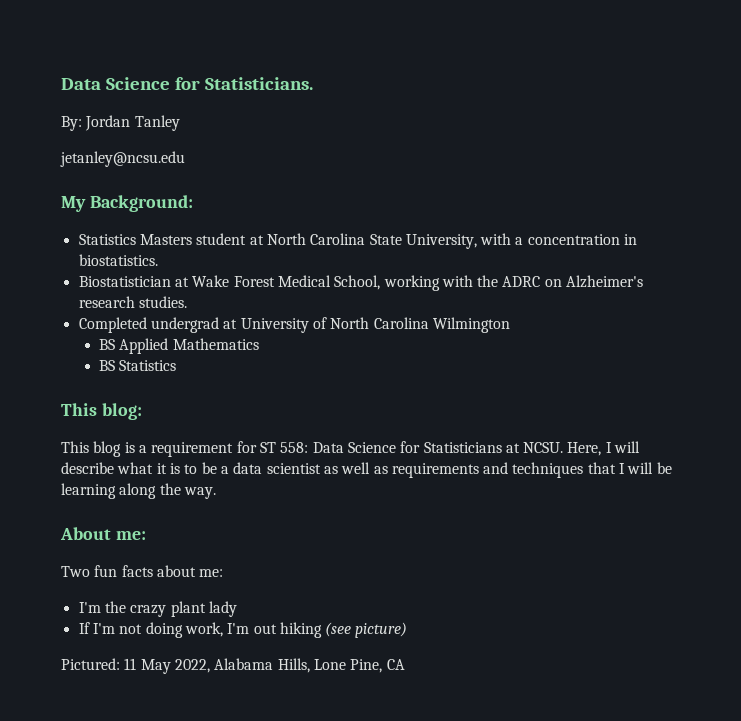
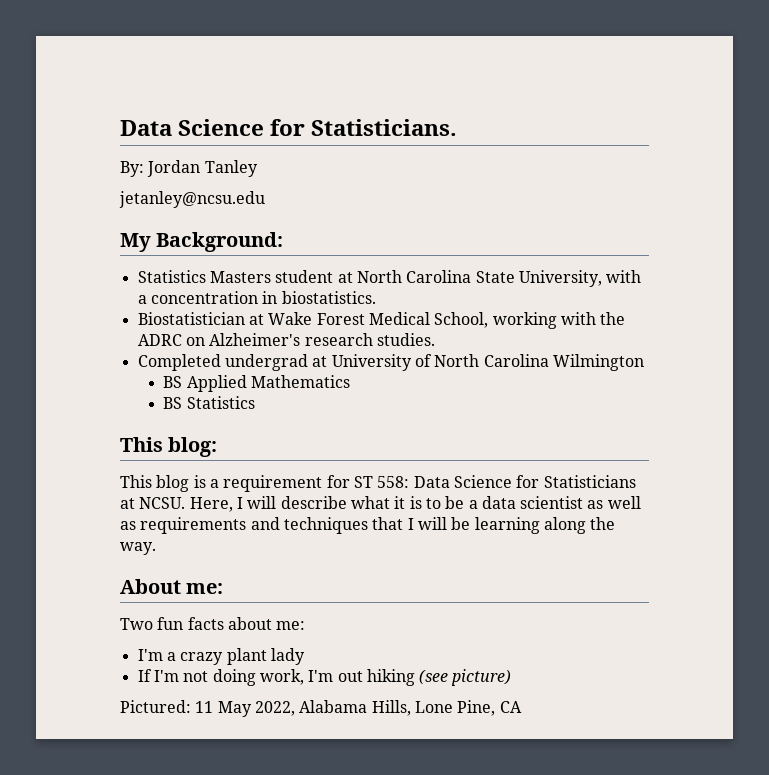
- I'm the crazy plant lady
+ I'm a crazy plant lady

